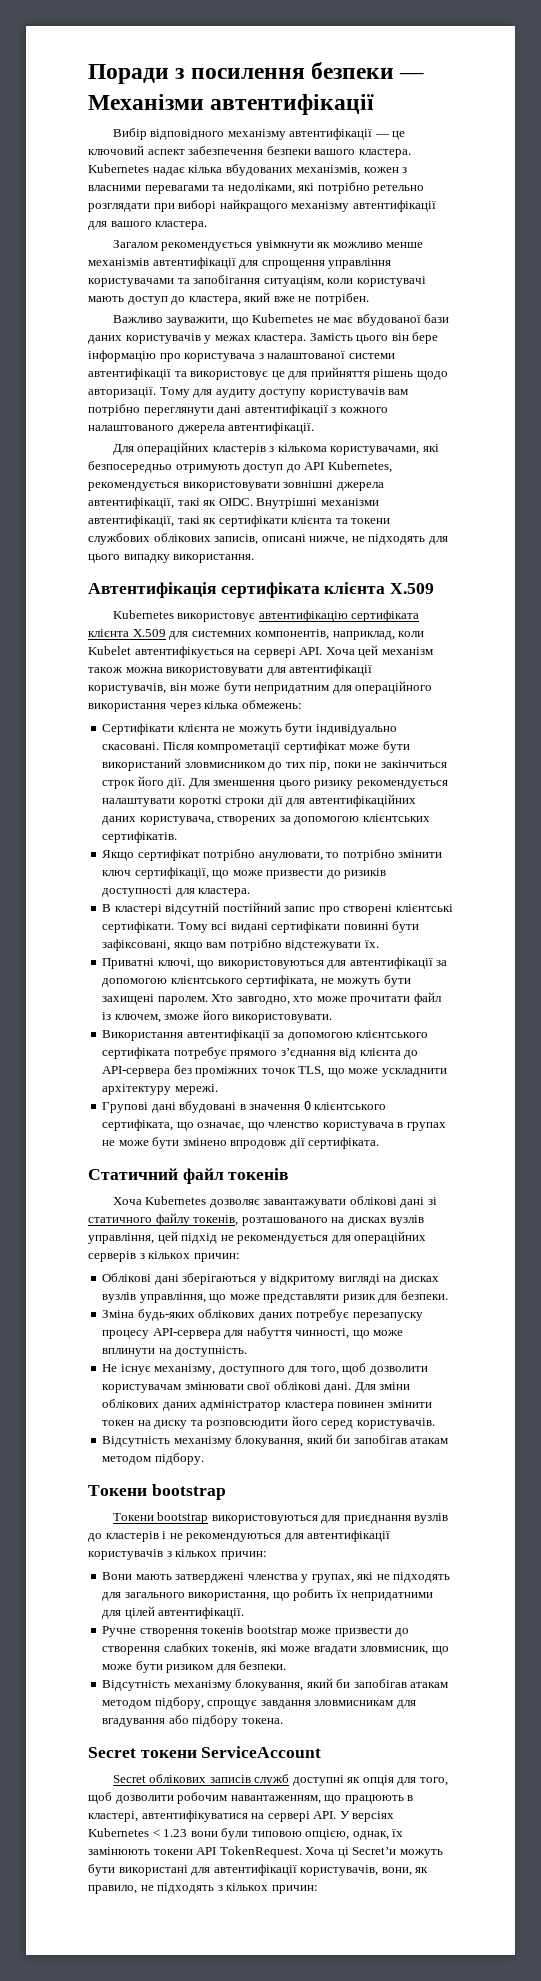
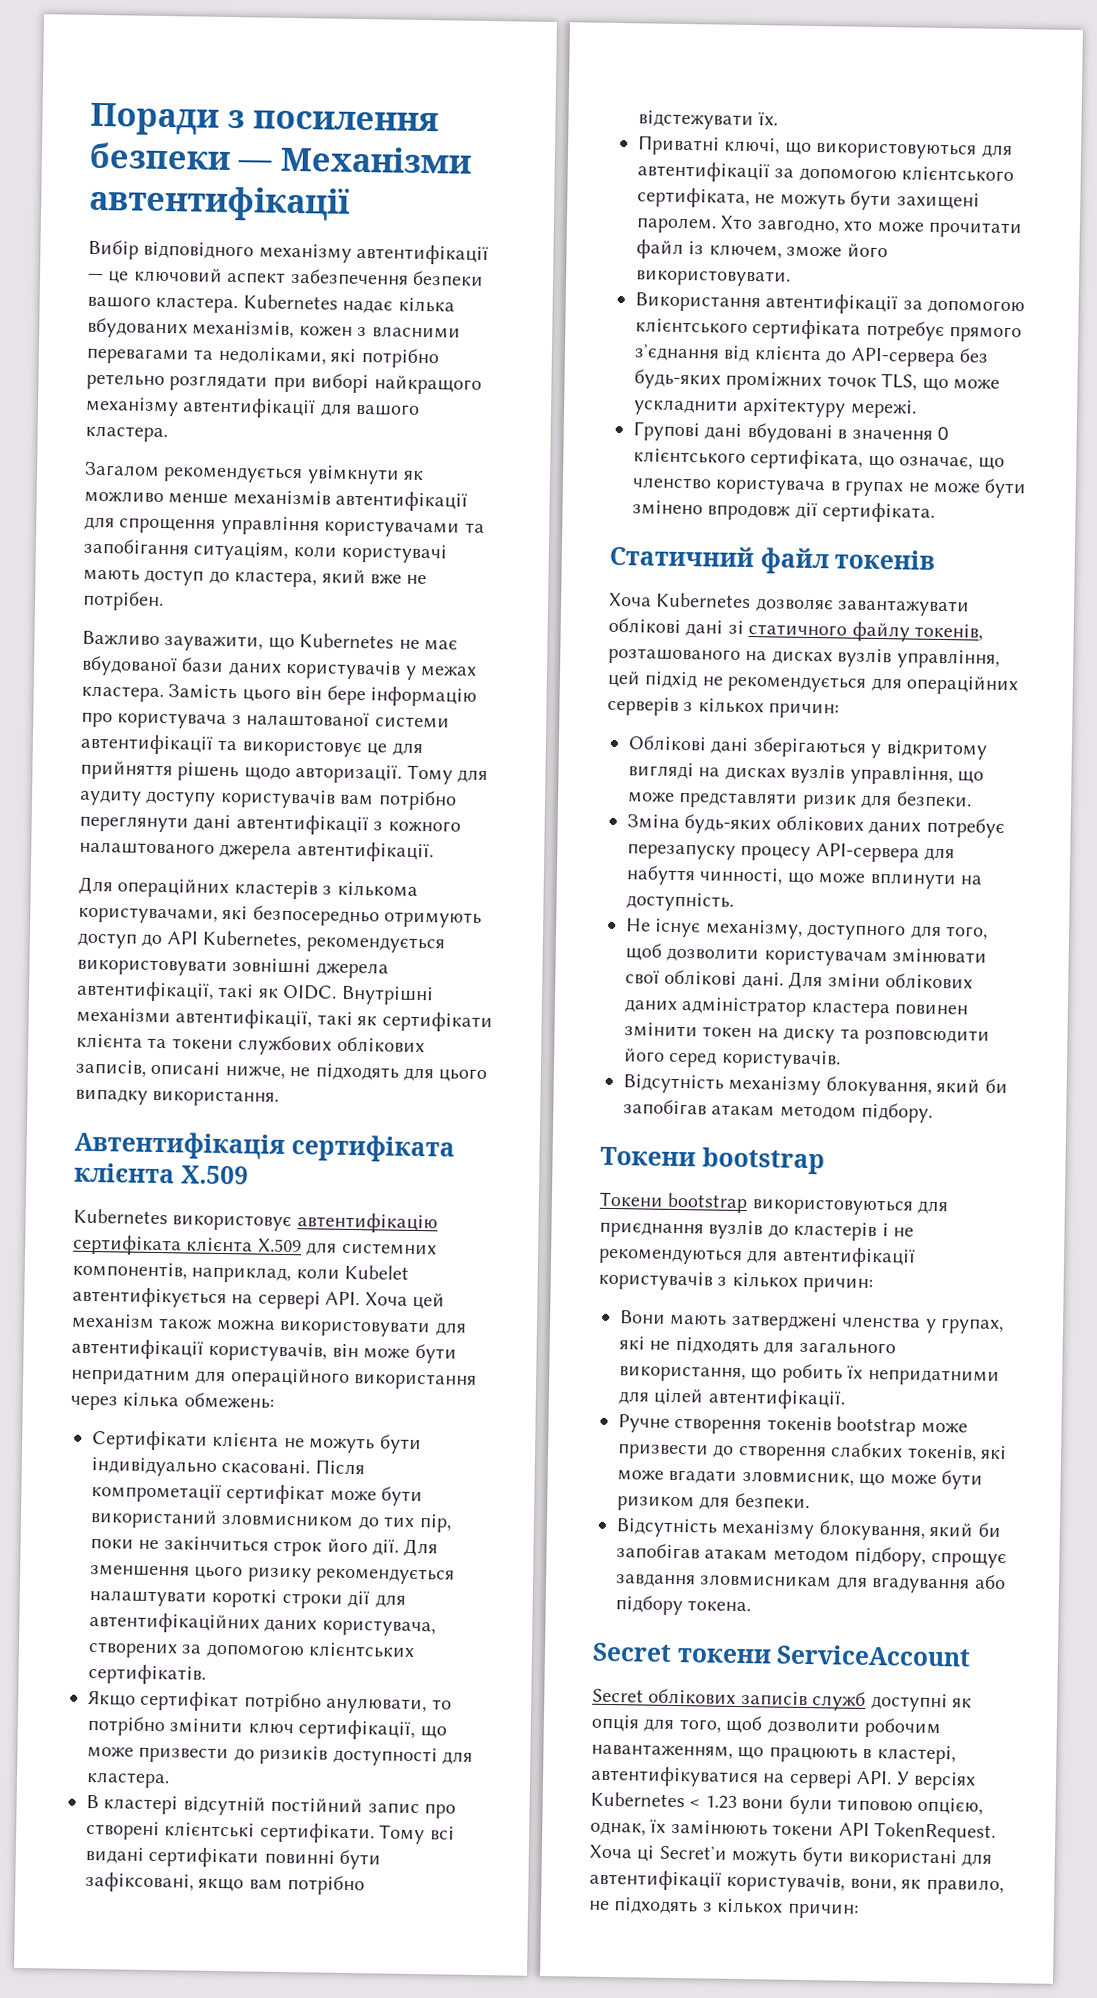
- Використання автентифікації за допомогою клієнтського сертифіката потребує прямого зʼєднання від клієнта до API-сервера без проміжних точок TLS, що може ускладнити архітектуру мережі.
+ Використання автентифікації за допомогою клієнтського сертифіката потребує прямого зʼєднання від клієнта до API-сервера без будь-яких проміжних точок TLS, що може ускладнити архітектуру мережі.

